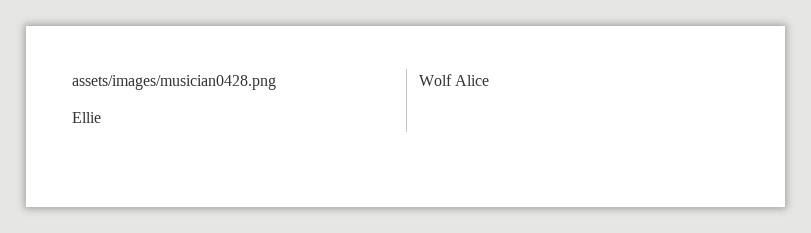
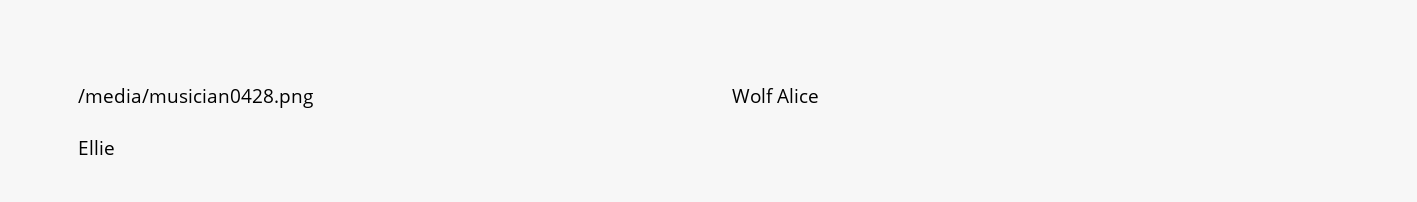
- assets/images/musician0428.png
+ /media/musician0428.png

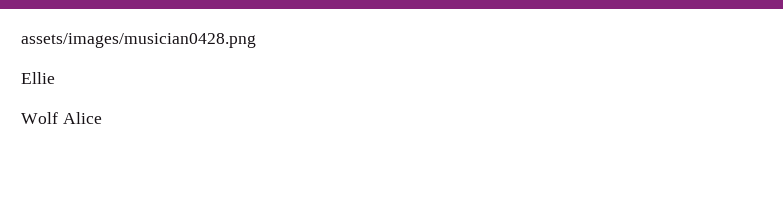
- /media/musician0428.png
+ assets/images/musician0428.png

